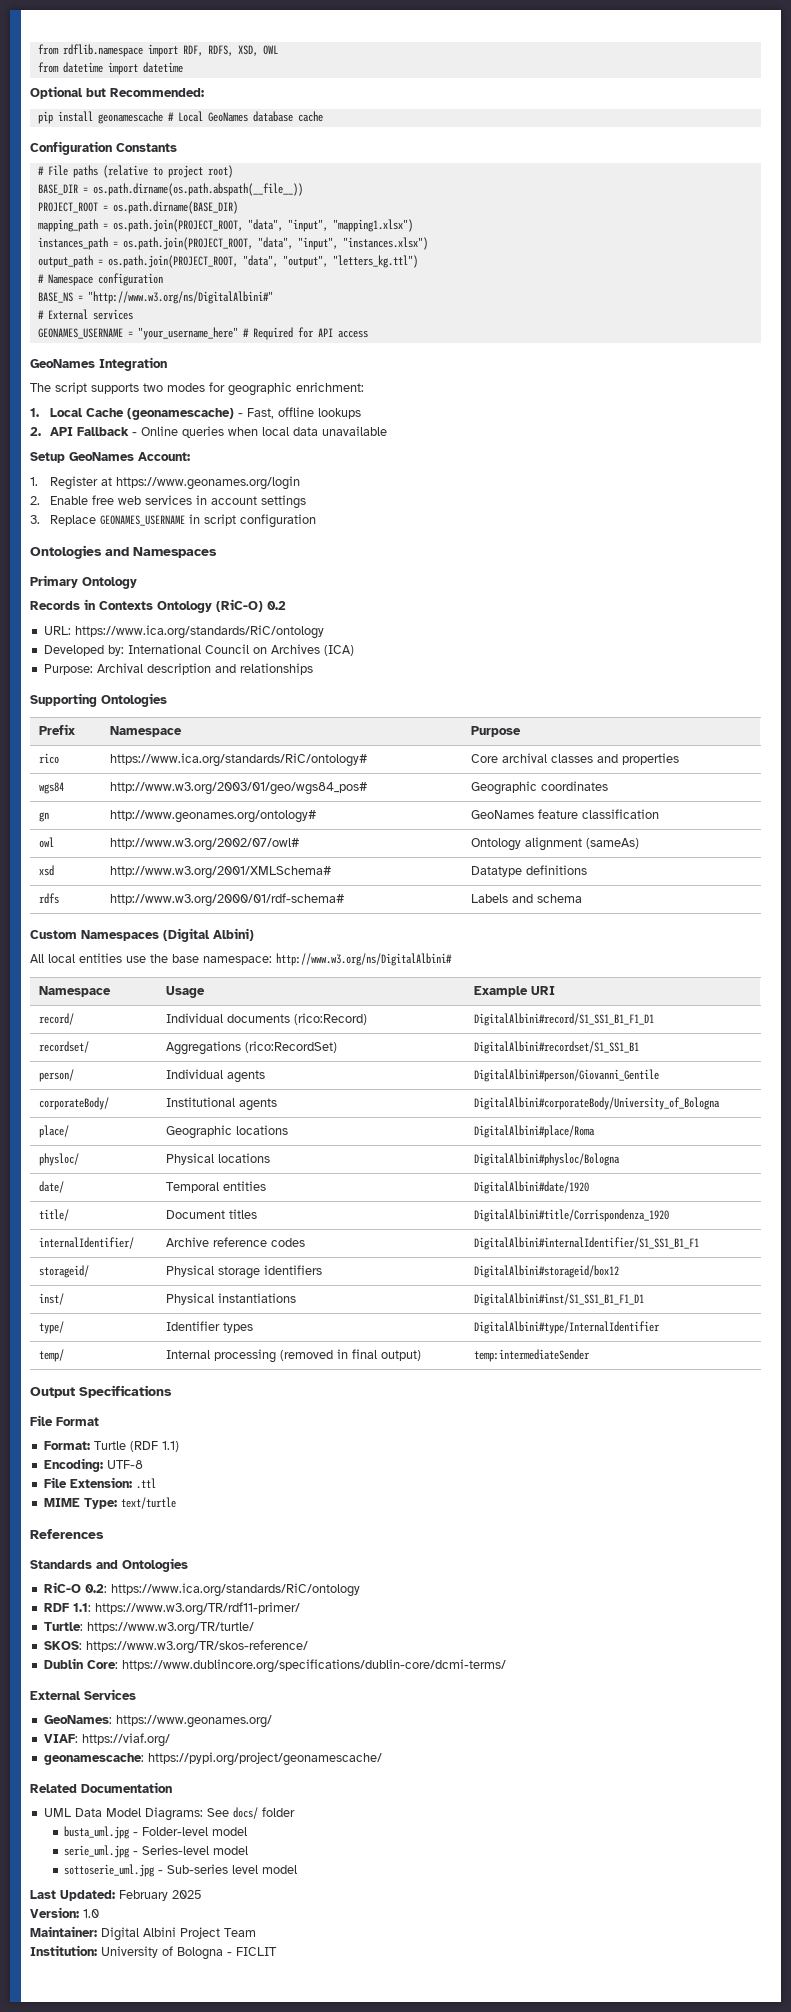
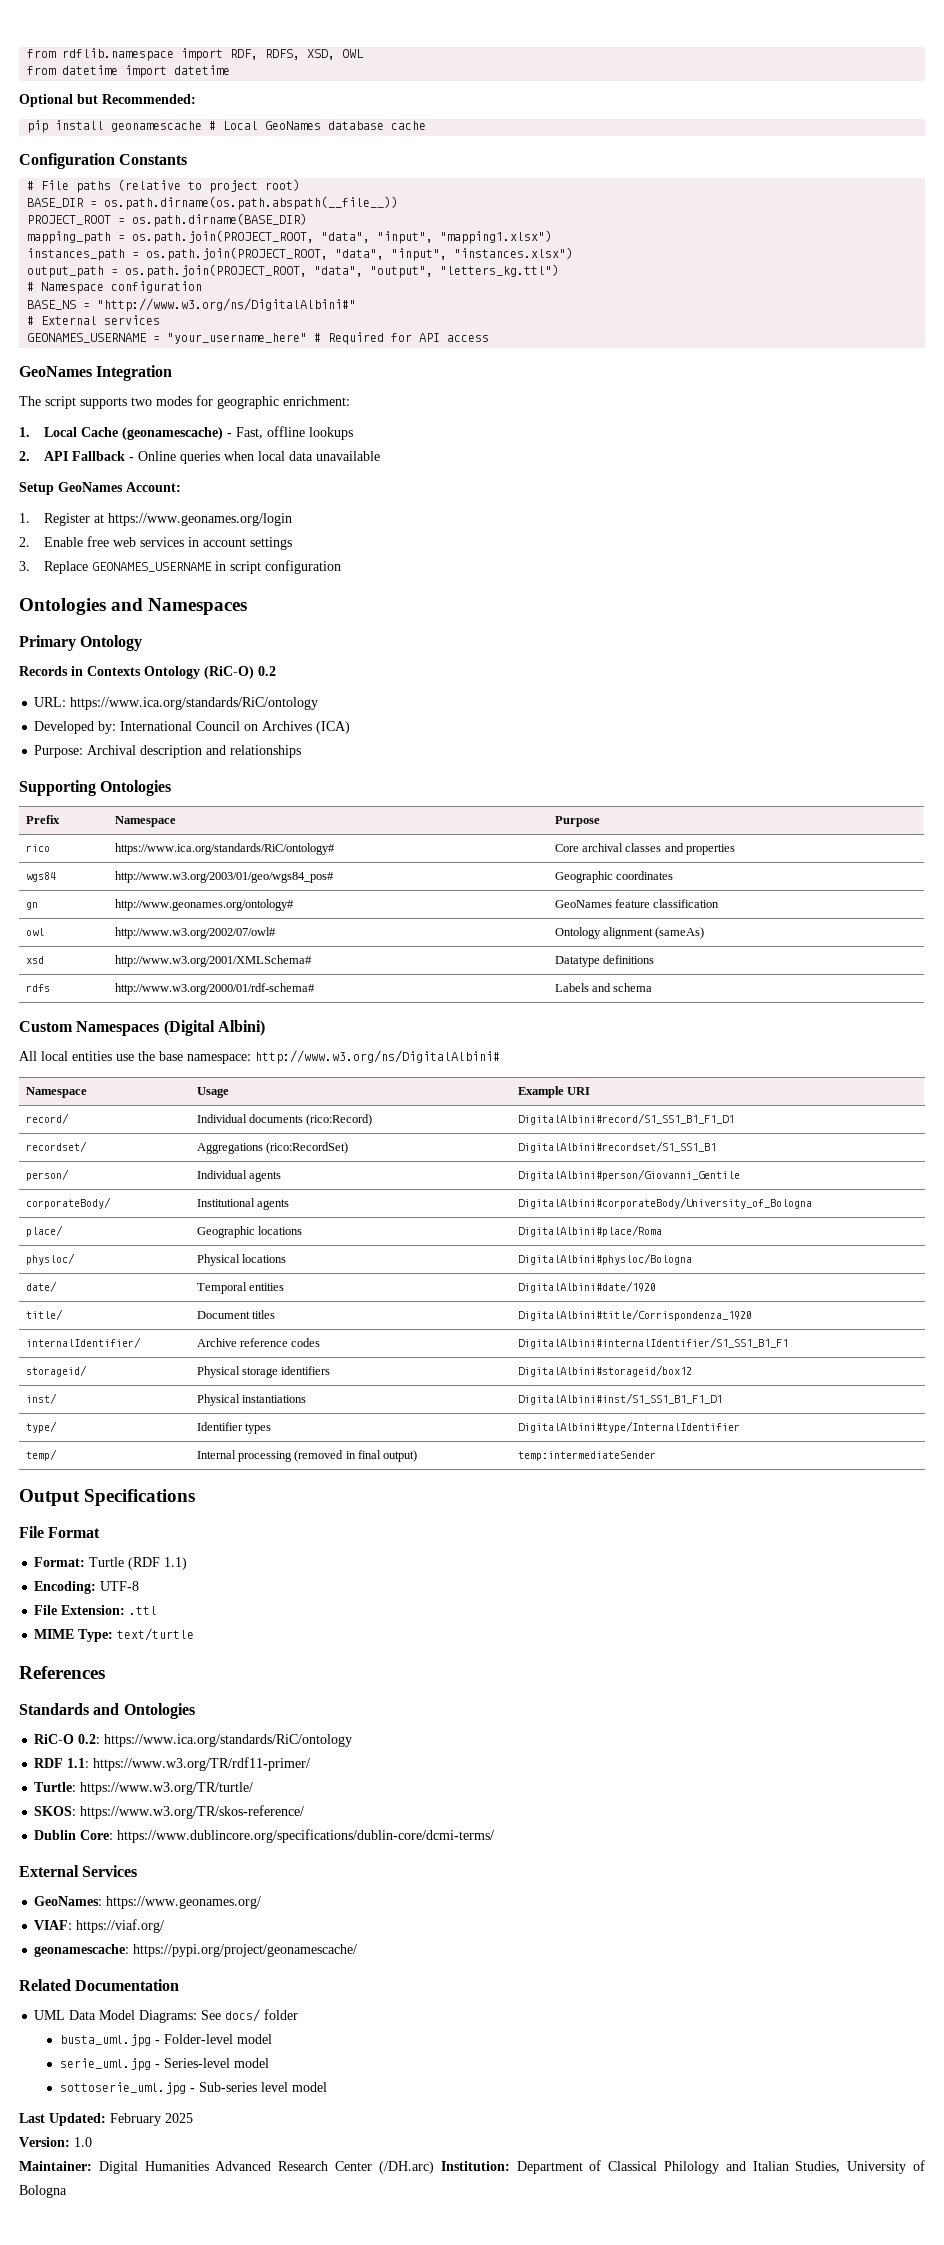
- Maintainer: Digital Albini Project Team
- Institution: University of Bologna - FICLIT
+ Maintainer: Digital Humanities Advanced Research Center (/DH.arc) Institution: Department of Classical Philology and Italian Studies, University of Bologna

